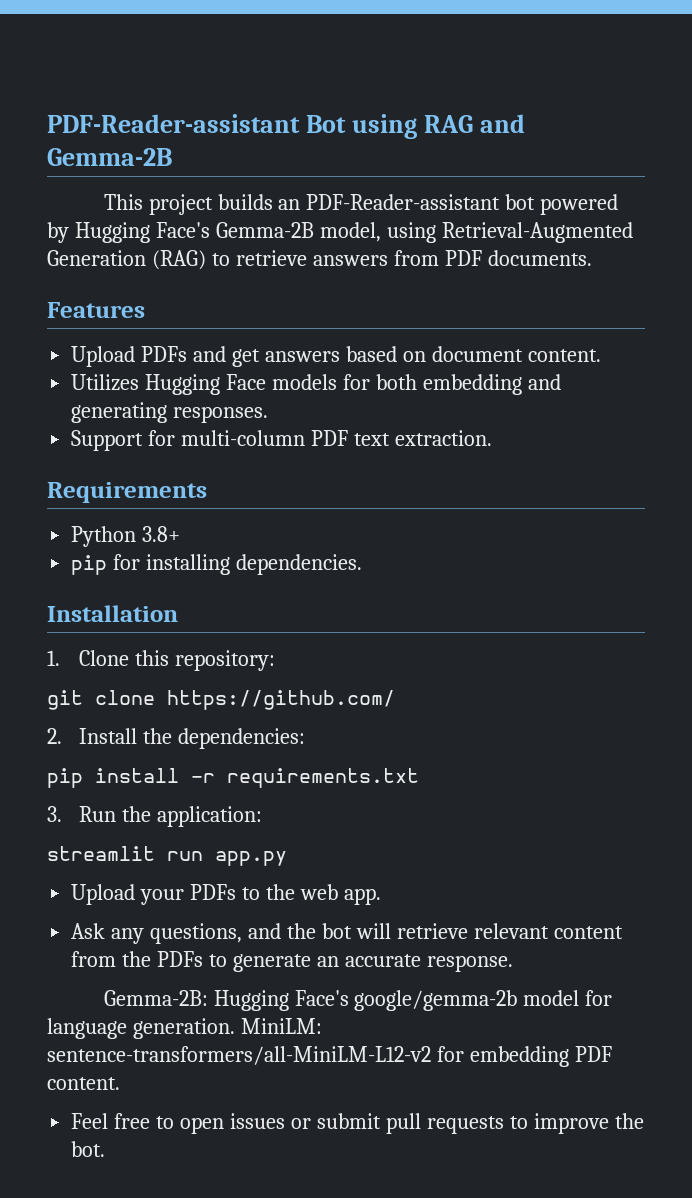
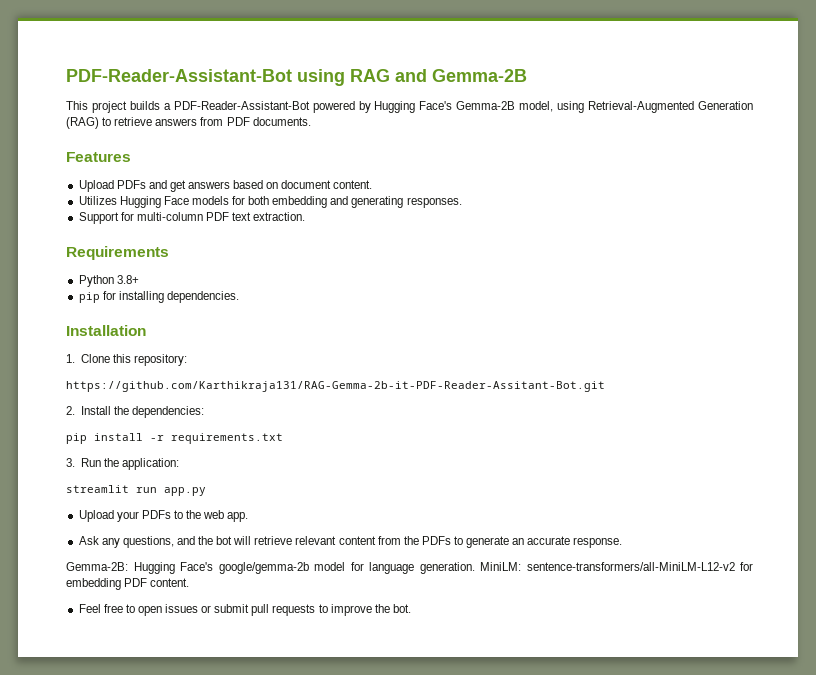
- PDF-Reader-assistant Bot using RAG and Gemma-2B
+ PDF-Reader-Assistant-Bot using RAG and Gemma-2B
- This project builds an PDF-Reader-assistant bot powered by Hugging Face's Gemma-2B model, using Retrieval-Augmented Generation (RAG) to retrieve answers from PDF documents.
+ This project builds a PDF-Reader-Assistant-Bot powered by Hugging Face's Gemma-2B model, using Retrieval-Augmented Generation (RAG) to retrieve answers from PDF documents.
- git clone https://github.com/
+ https://github.com/Karthikraja131/RAG-Gemma-2b-it-PDF-Reader-Assitant-Bot.git

